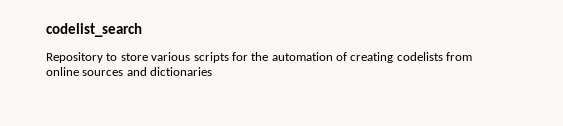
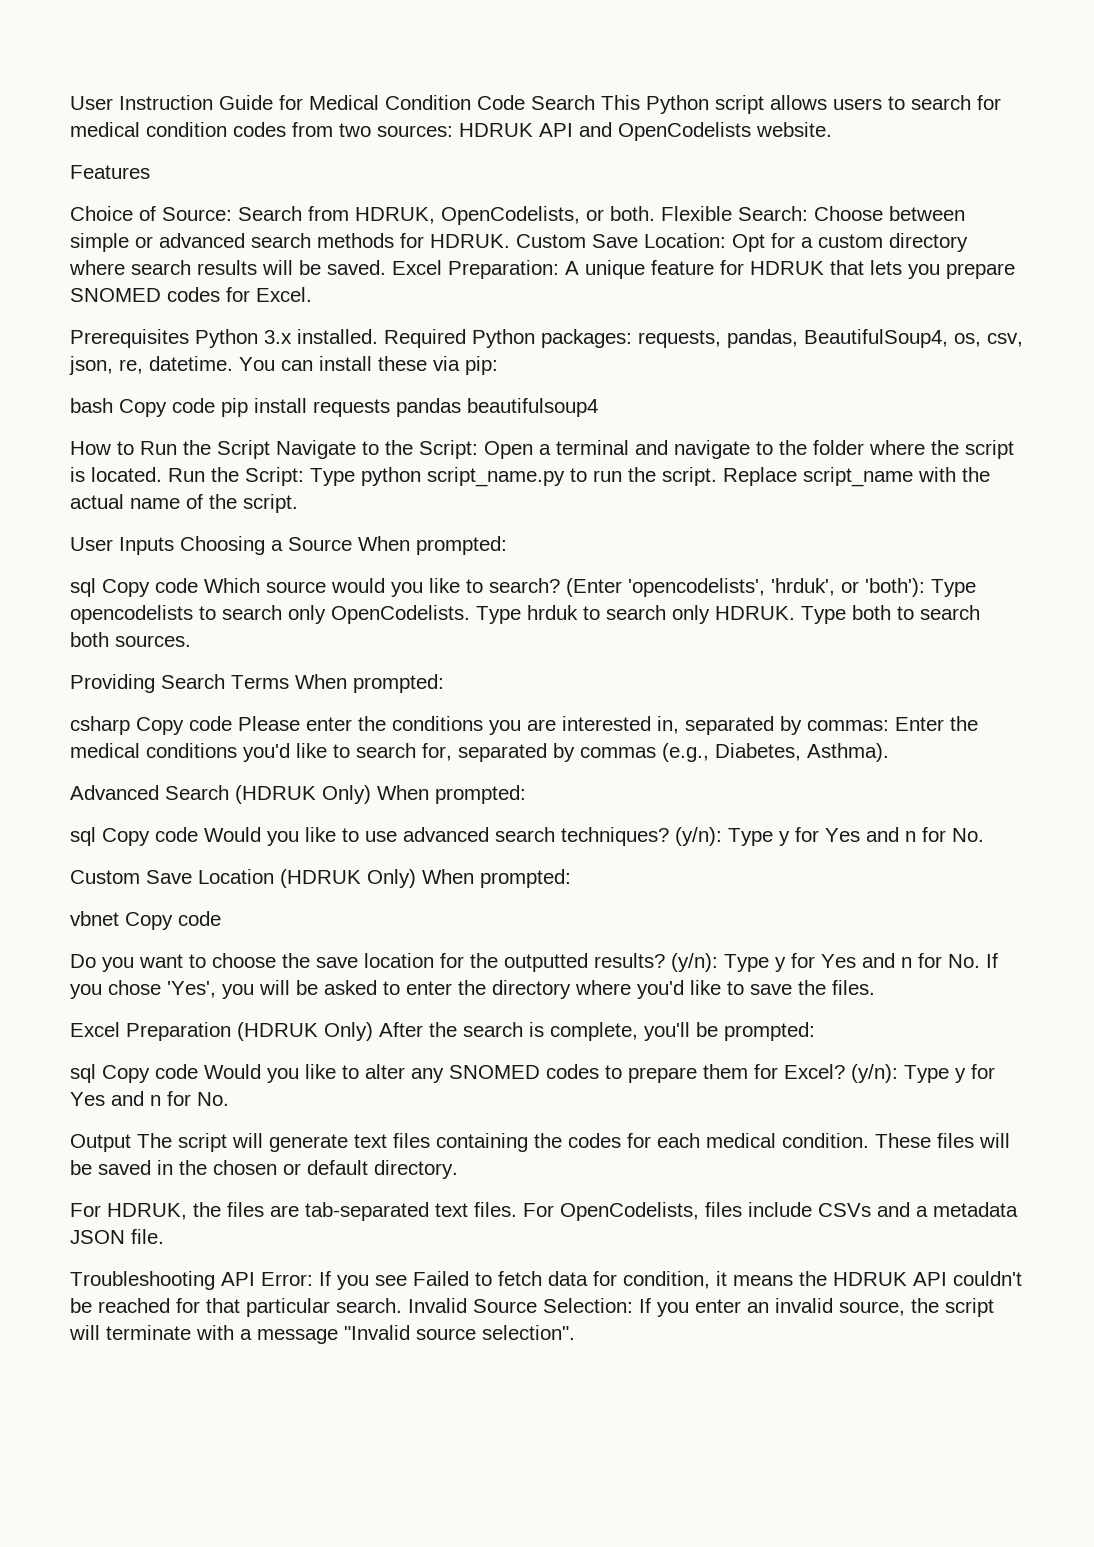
- codelist_search
- Repository to store various scripts for the automation of creating codelists from online sources and dictionaries
+ User Instruction Guide for Medical Condition Code Search This Python script allows users to search for medical condition codes from two sources: HDRUK API and OpenCodelists website.
+ Features
+ Choice of Source: Search from HDRUK, OpenCodelists, or both. Flexible Search: Choose between simple or advanced search methods for HDRUK. Custom Save Location: Opt for a custom directory where search results will be saved. Excel Preparation: A unique feature for HDRUK that lets you prepare SNOMED codes for Excel.
+ Prerequisites Python 3.x installed. Required Python packages: requests, pandas, BeautifulSoup4, os, csv, json, re, datetime. You can install these via pip:
+ bash Copy code pip install requests pandas beautifulsoup4
+ How to Run the Script Navigate to the Script: Open a terminal and navigate to the folder where the script is located. Run the Script: Type python script_name.py to run the script. Replace script_name with the actual name of the script.
+ User Inputs Choosing a Source When prompted:
+ sql Copy code Which source would you like to search? (Enter 'opencodelists', 'hrduk', or 'both'): Type opencodelists to search only OpenCodelists. Type hrduk to search only HDRUK. Type both to search both sources.
+ Providing Search Terms When prompted:
+ csharp Copy code Please enter the conditions you are interested in, separated by commas: Enter the medical conditions you'd like to search for, separated by commas (e.g., Diabetes, Asthma).
+ Advanced Search (HDRUK Only) When prompted:
+ sql Copy code Would you like to use advanced search techniques? (y/n): Type y for Yes and n for No.
+ Custom Save Location (HDRUK Only) When prompted:
+ vbnet Copy code
+ Do you want to choose the save location for the outputted results? (y/n): Type y for Yes and n for No. If you chose 'Yes', you will be asked to enter the directory where you'd like to save the files.
+ Excel Preparation (HDRUK Only) After the search is complete, you'll be prompted:
+ sql Copy code Would you like to alter any SNOMED codes to prepare them for Excel? (y/n): Type y for Yes and n for No.
+ Output The script will generate text files containing the codes for each medical condition. These files will be saved in the chosen or default directory.
+ For HDRUK, the files are tab-separated text files. For OpenCodelists, files include CSVs and a metadata JSON file.
+ Troubleshooting API Error: If you see Failed to fetch data for condition, it means the HDRUK API couldn't be reached for that particular search. Invalid Source Selection: If you enter an invalid source, the script will terminate with a message "Invalid source selection".

